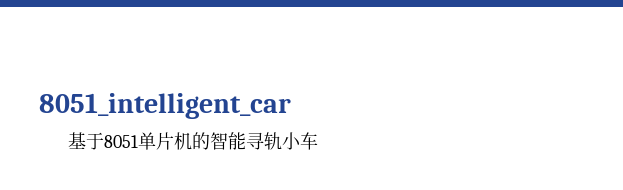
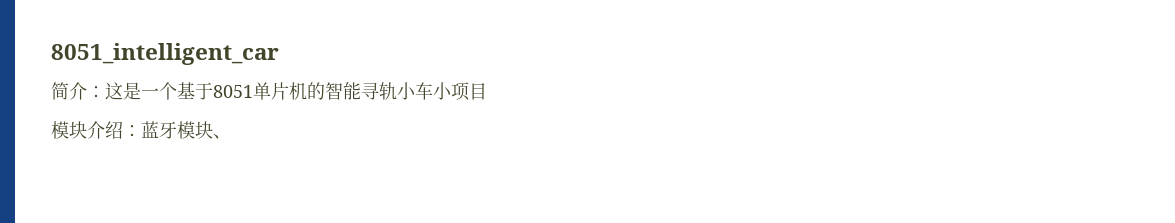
- 基于8051单片机的智能寻轨小车
+ 简介：这是一个基于8051单片机的智能寻轨小车小项目
+ 模块介绍：蓝牙模块、

